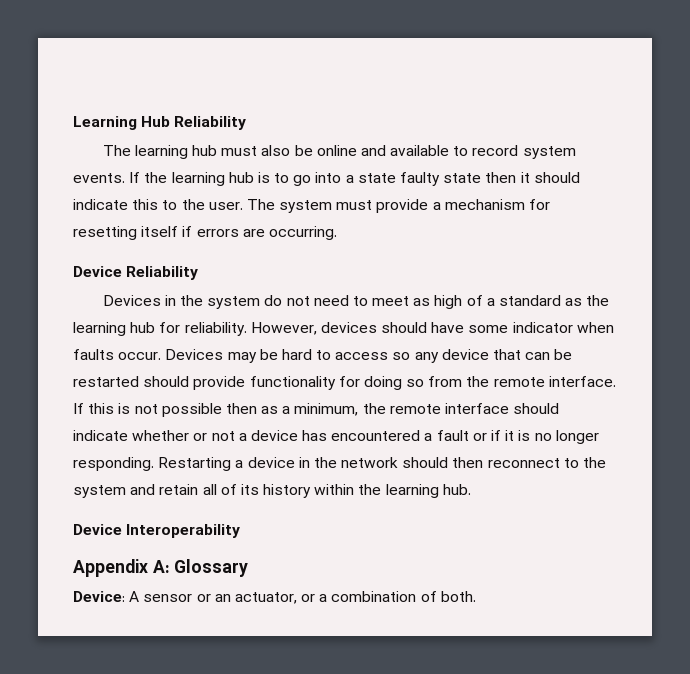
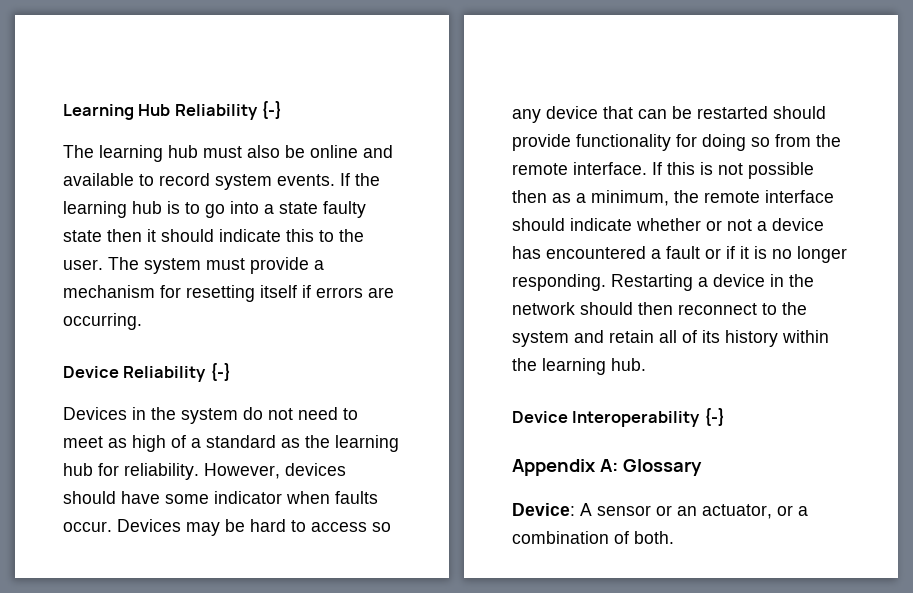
- Learning Hub Reliability
+ Learning Hub Reliability {-}
- Device Reliability
+ Device Reliability {-}
- Device Interoperability
+ Device Interoperability {-}

